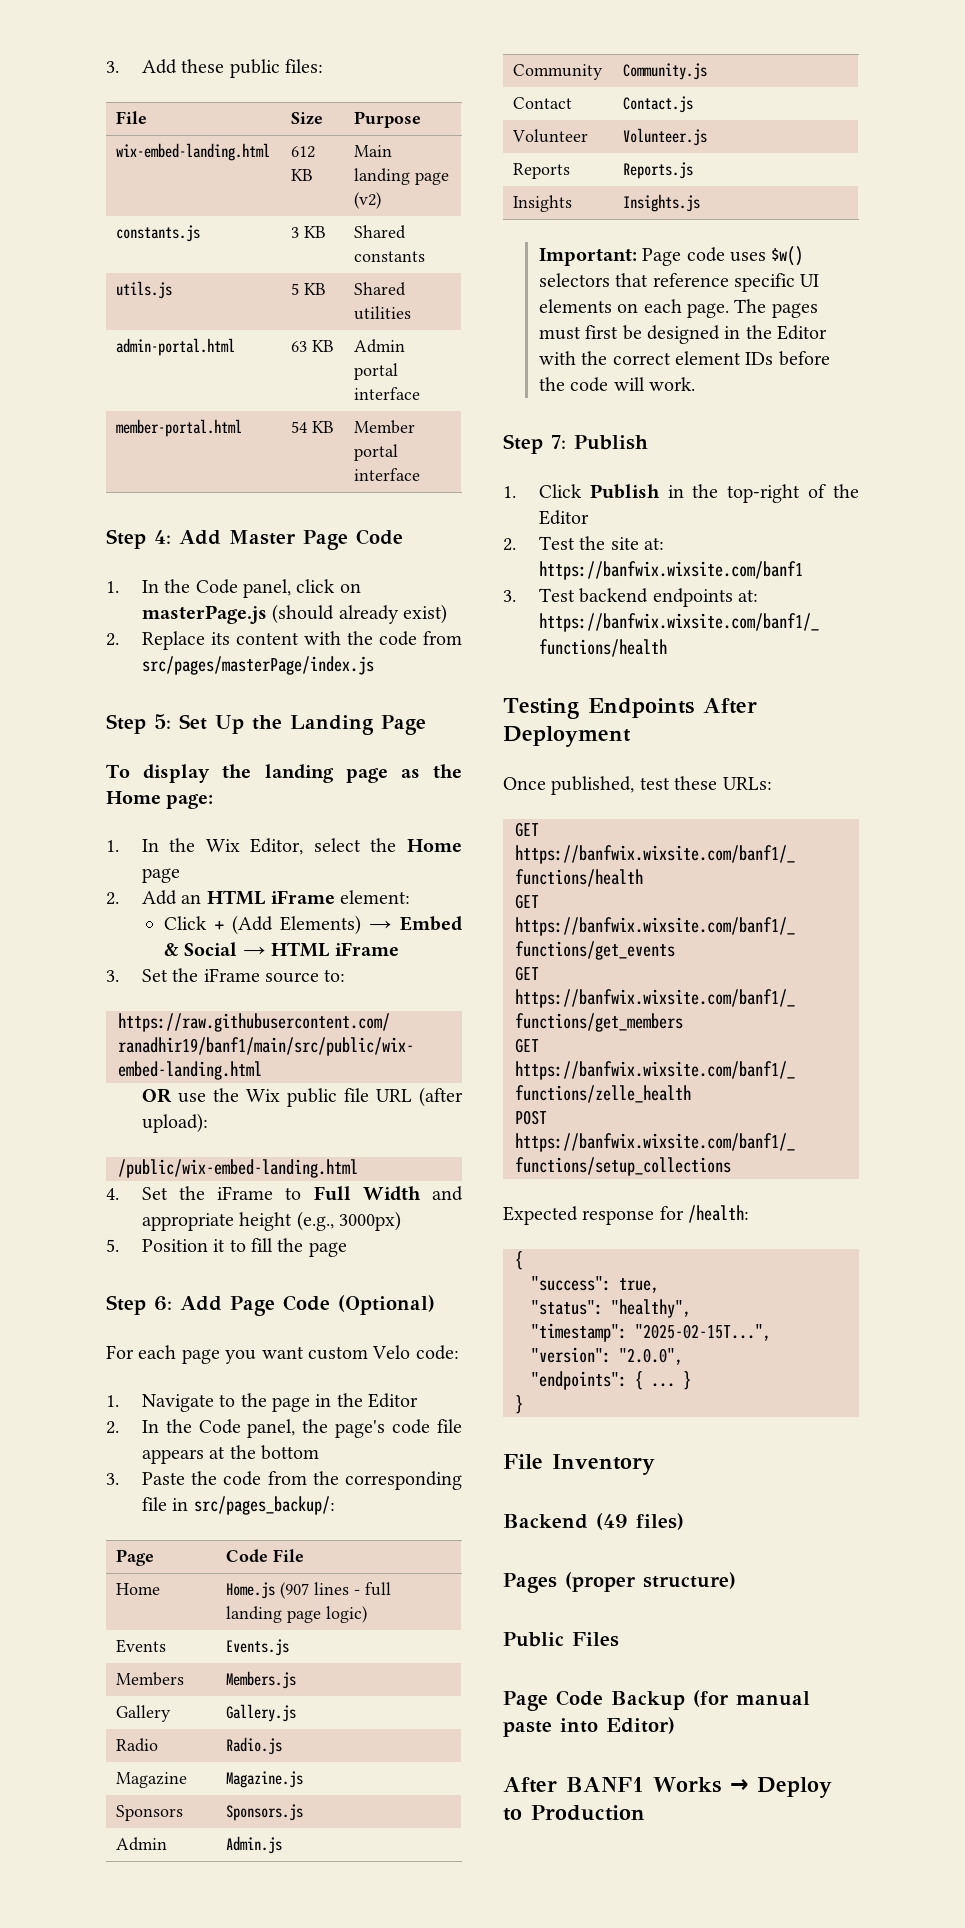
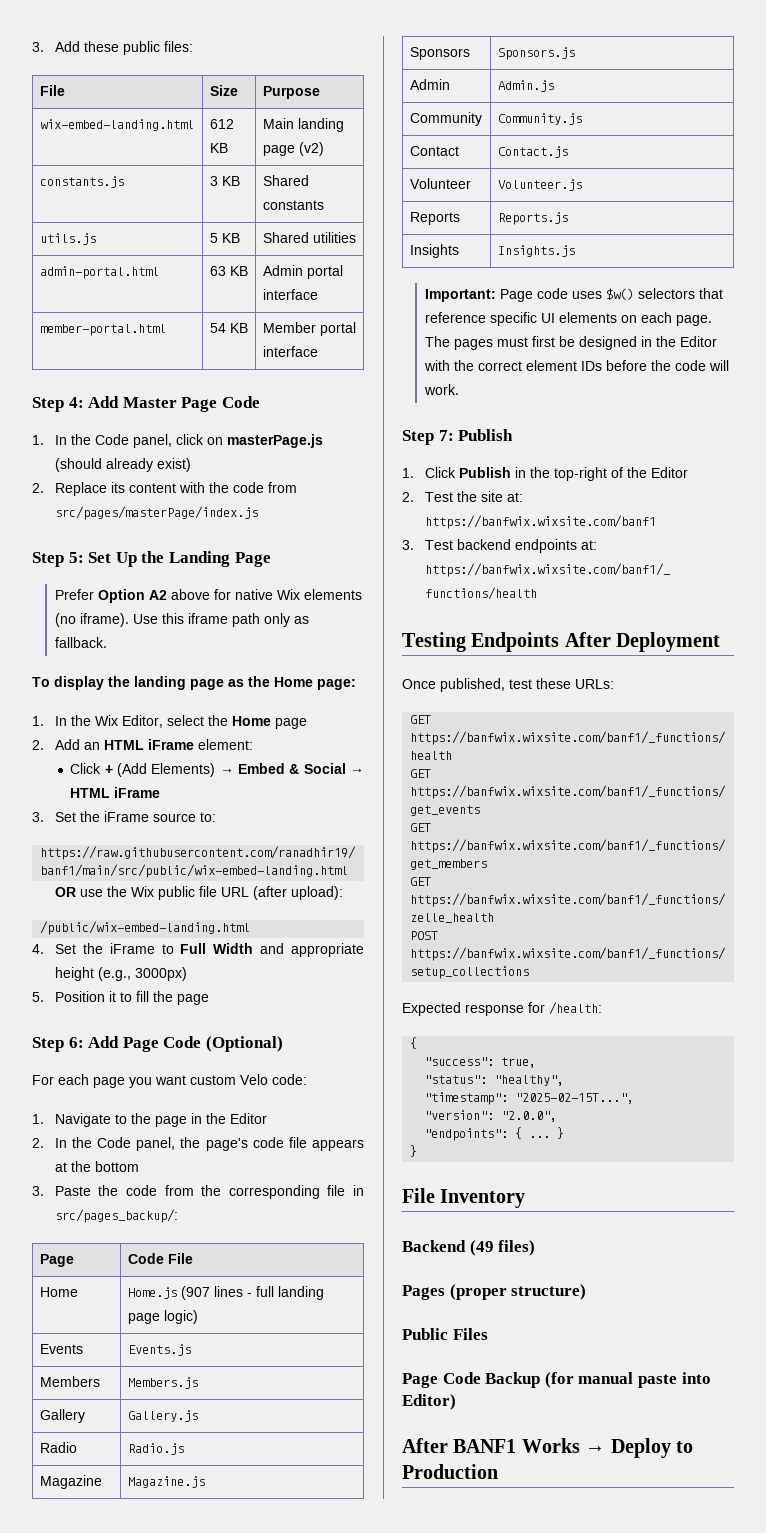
+ Prefer Option A2 above for native Wix elements (no iframe). Use this iframe path only as fallback.

